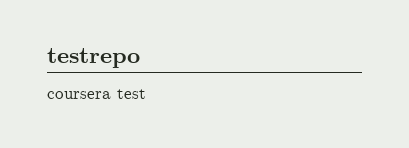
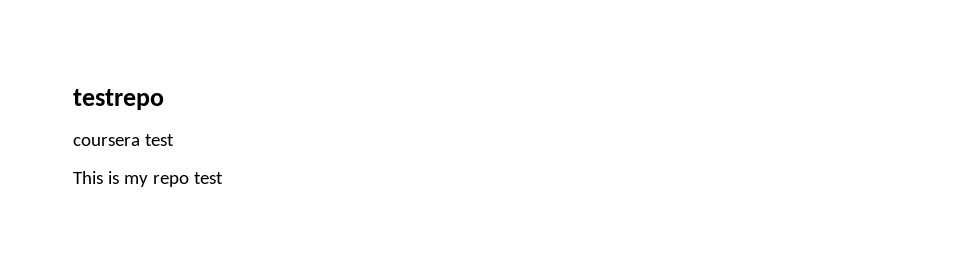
+ This is my repo test

